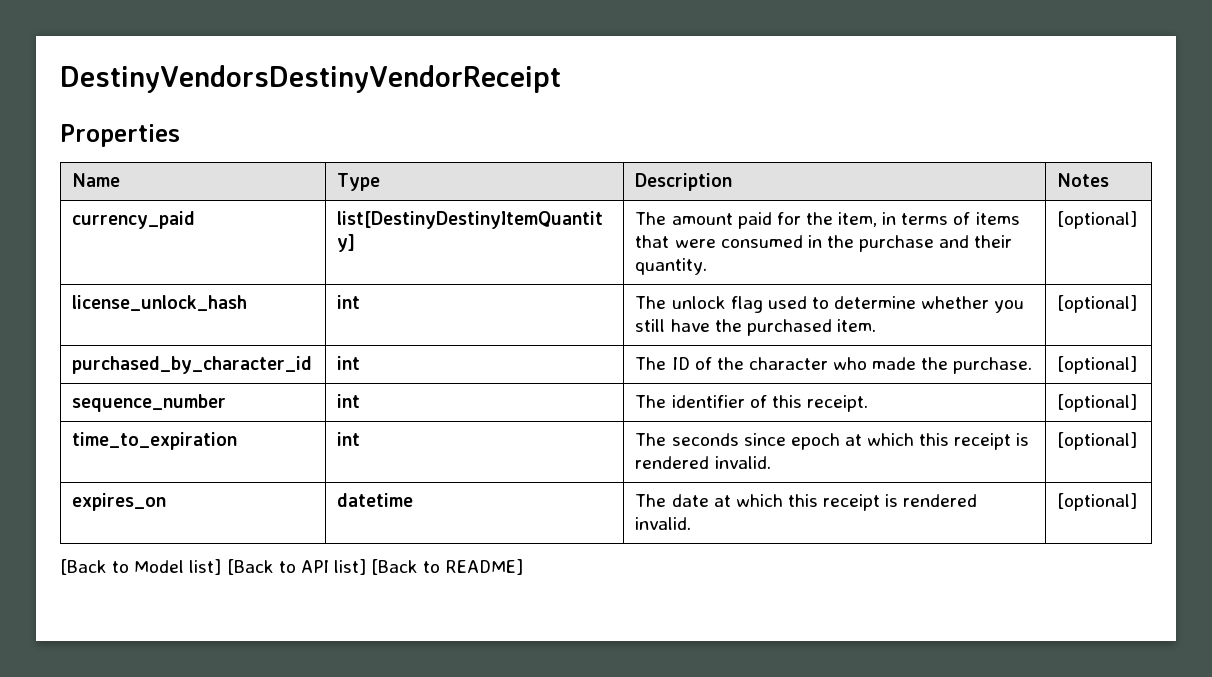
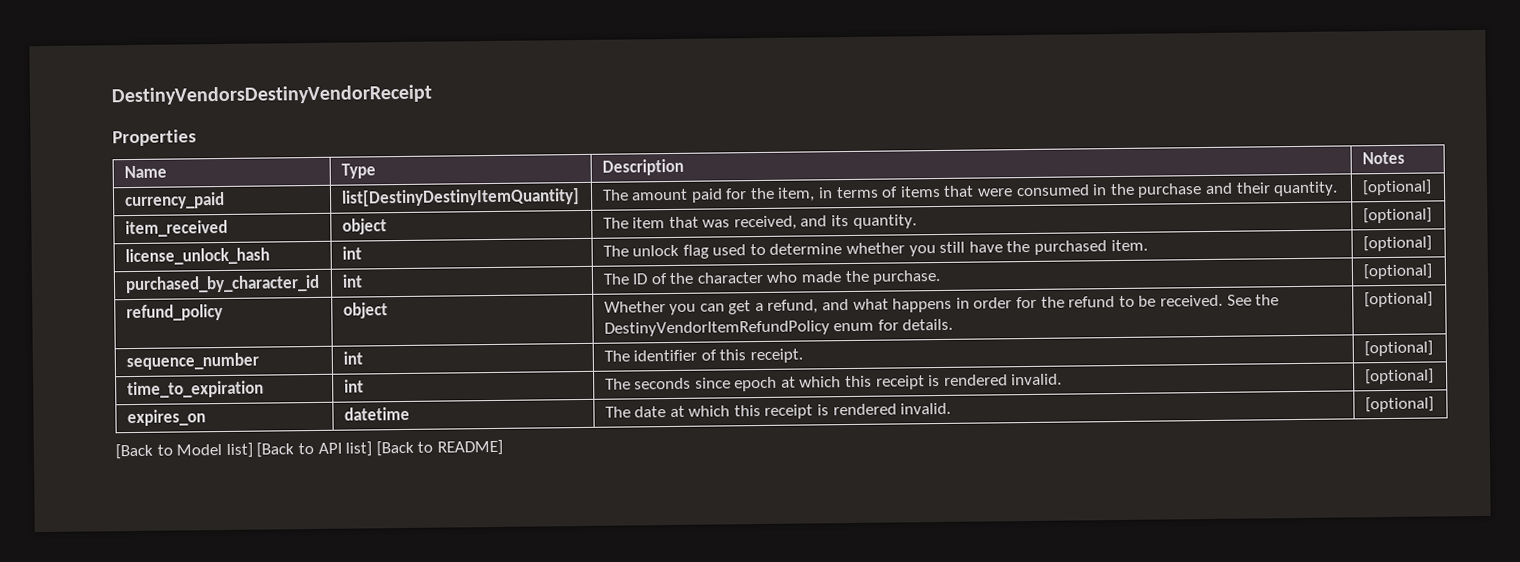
+ item_received | object | The item that was received, and its quantity. | [optional]
+ refund_policy | object | Whether you can get a refund, and what happens in order for the refund to be received. See the DestinyVendorItemRefundPolicy enum for details. | [optional]

